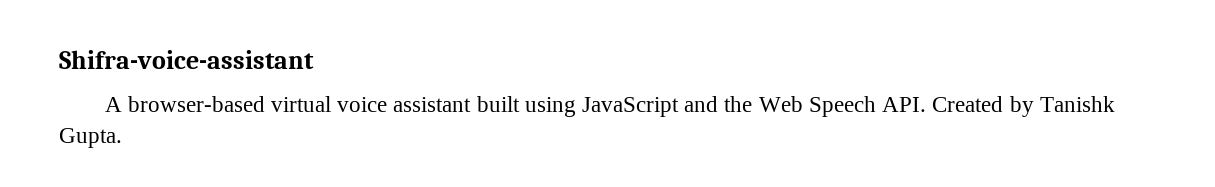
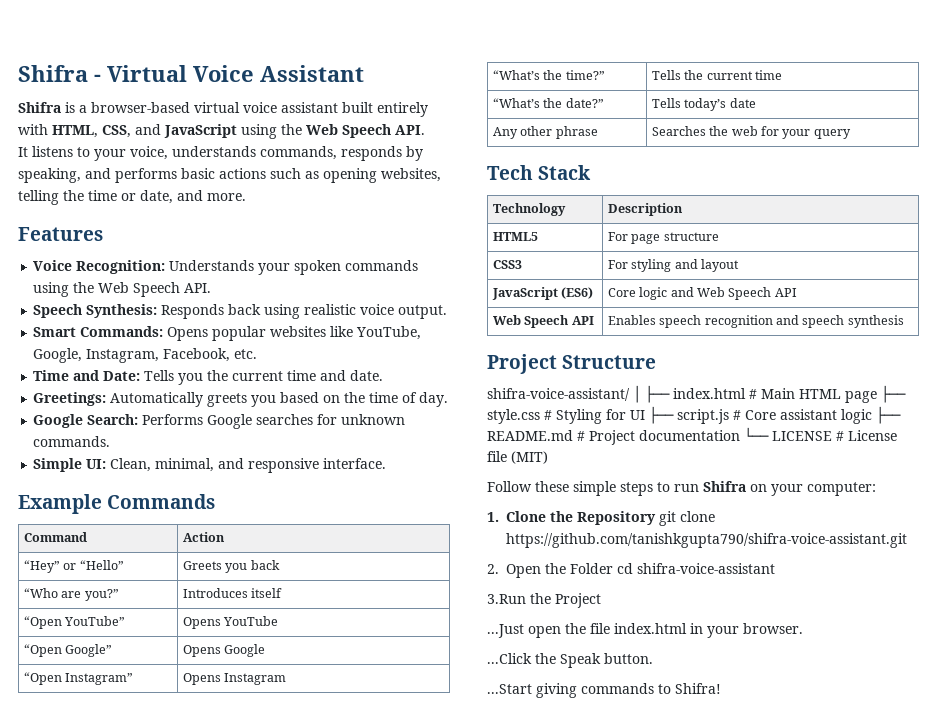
- Shifra-voice-assistant
- A browser-based virtual voice assistant built using JavaScript and the Web Speech API. Created by Tanishk Gupta.
+ Shifra - Virtual Voice Assistant
+ Shifra is a browser-based virtual voice assistant built entirely with HTML, CSS, and JavaScript using the Web Speech API.
+ It listens to your voice, understands commands, responds by speaking, and performs basic actions such as opening websites, telling the time or date, and more.
+ Features
+ Voice Recognition: Understands your spoken commands using the Web Speech API.
+ Speech Synthesis: Responds back using realistic voice output.
+ Smart Commands: Opens popular websites like YouTube, Google, Instagram, Facebook, etc.
+ Time and Date: Tells you the current time and date.
+ Greetings: Automatically greets you based on the time of day.
+ Google Search: Performs Google searches for unknown commands.
+ Simple UI: Clean, minimal, and responsive interface.
+ Example Commands
+ Command | Action
+ “Hey” or “Hello” | Greets you back
+ “Who are you?” | Introduces itself
+ “Open YouTube” | Opens YouTube
+ “Open Google” | Opens Google
+ “Open Instagram” | Opens Instagram
+ “What’s the time?” | Tells the current time
+ “What’s the date?” | Tells today’s date
+ Any other phrase | Searches the web for your query
+ Tech Stack
+ Technology | Description
+ HTML5 | For page structure
+ CSS3 | For styling and layout
+ JavaScript (ES6) | Core logic and Web Speech API
+ Web Speech API | Enables speech recognition and speech synthesis
+ Project Structure
+ shifra-voice-assistant/ │ ├── index.html # Main HTML page ├── style.css # Styling for UI ├── script.js # Core assistant logic ├── README.md # Project documentation └── LICENSE # License file (MIT)
+ Follow these simple steps to run Shifra on your computer:
+ 1. Clone the Repository git clone https://github.com/tanishkgupta790/shifra-voice-assistant.git
+ 2. Open the Folder cd shifra-voice-assistant
+ 3.Run the Project
+ ...Just open the file index.html in your browser.
+ ...Click the Speak button.
+ ...Start giving commands to Shifra!

